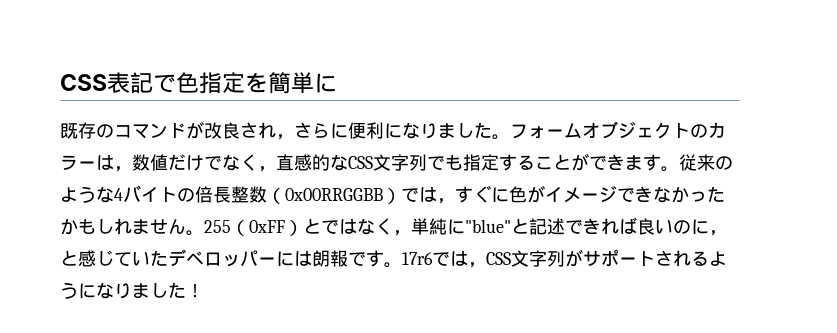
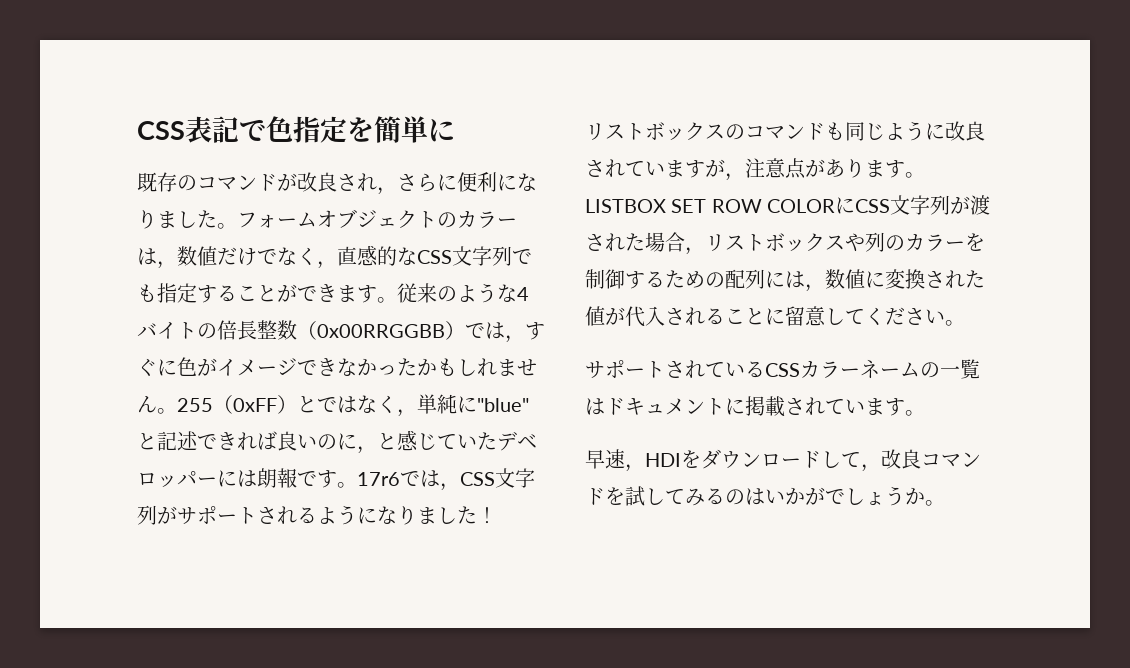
+ リストボックスのコマンドも同じように改良されていますが，注意点があります。LISTBOX SET ROW COLORにCSS文字列が渡された場合，リストボックスや列のカラーを制御するための配列には，数値に変換された値が代入されることに留意してください。
+ サポートされているCSSカラーネームの一覧はドキュメントに掲載されています。
+ 早速，HDIをダウンロードして，改良コマンドを試してみるのはいかがでしょうか。

